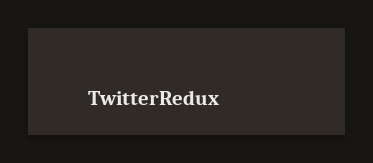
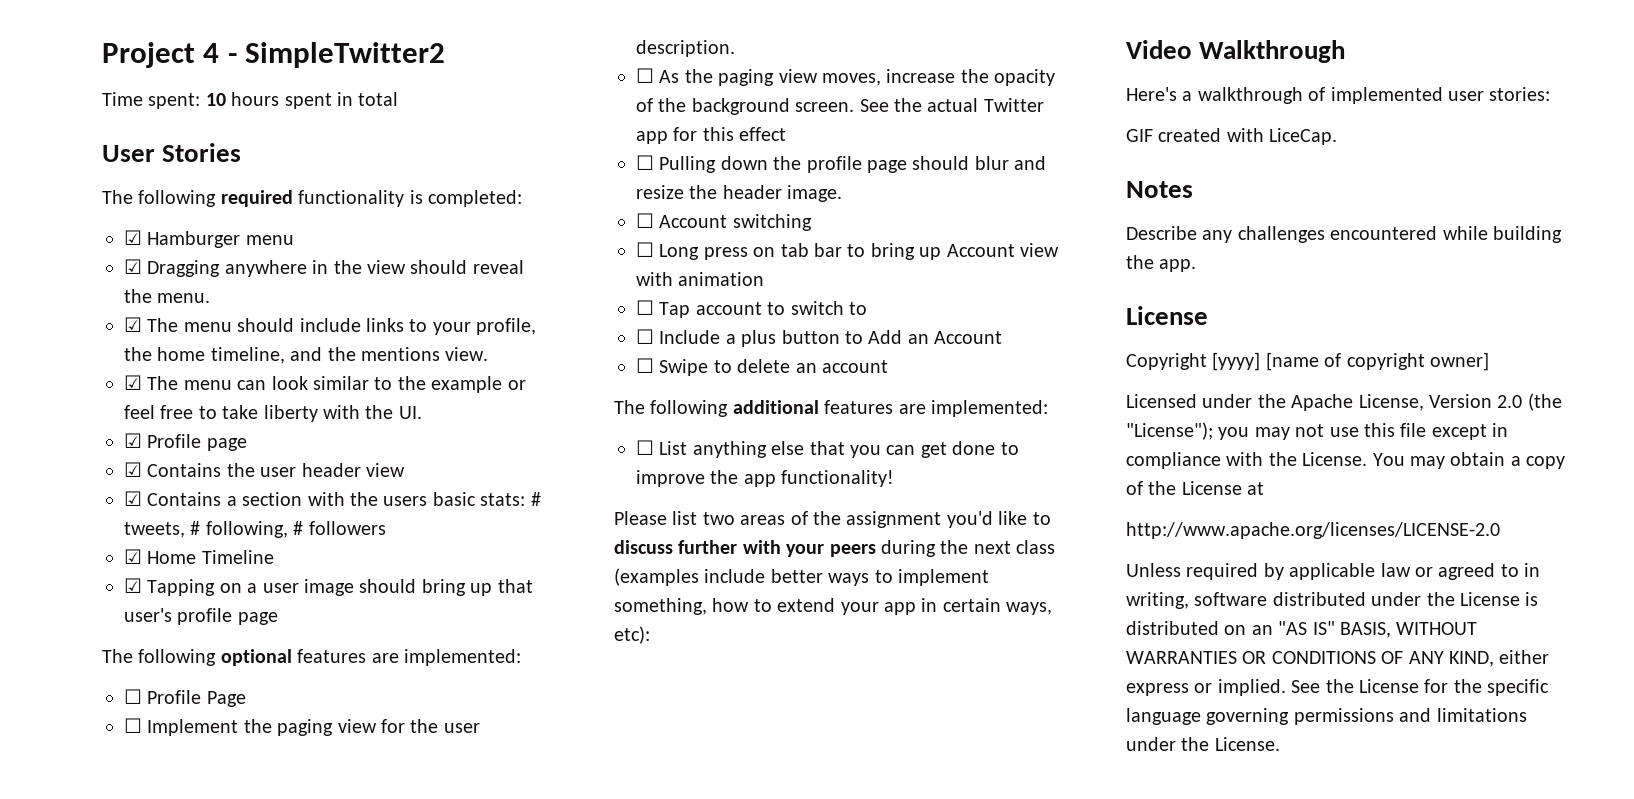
- TwitterRedux
+ Project 4 - SimpleTwitter2
+ Time spent: 10 hours spent in total
+ User Stories
+ The following required functionality is completed:
+ ☑ Hamburger menu
+ ☑ Dragging anywhere in the view should reveal the menu.
+ ☑ The menu should include links to your profile, the home timeline, and the mentions view.
+ ☑ The menu can look similar to the example or feel free to take liberty with the UI.
+ ☑ Profile page
+ ☑ Contains the user header view
+ ☑ Contains a section with the users basic stats: # tweets, # following, # followers
+ ☑ Home Timeline
+ ☑ Tapping on a user image should bring up that user's profile page
+ The following optional features are implemented:
+ ☐ Profile Page
+ ☐ Implement the paging view for the user description.
+ ☐ As the paging view moves, increase the opacity of the background screen. See the actual Twitter app for this effect
+ ☐ Pulling down the profile page should blur and resize the header image.
+ ☐ Account switching
+ ☐ Long press on tab bar to bring up Account view with animation
+ ☐ Tap account to switch to
+ ☐ Include a plus button to Add an Account
+ ☐ Swipe to delete an account
+ The following additional features are implemented:
+ ☐ List anything else that you can get done to improve the app functionality!
+ Please list two areas of the assignment you'd like to discuss further with your peers during the next class (examples include better ways to implement something, how to extend your app in certain ways, etc):
+ Video Walkthrough
+ Here's a walkthrough of implemented user stories:
+ GIF created with LiceCap.
+ Notes
+ Describe any challenges encountered while building the app.
+ License
+ Copyright [yyyy] [name of copyright owner]
+ Licensed under the Apache License, Version 2.0 (the "License"); you may not use this file except in compliance with the License. You may obtain a copy of the License at
+ http://www.apache.org/licenses/LICENSE-2.0
+ Unless required by applicable law or agreed to in writing, software distributed under the License is distributed on an "AS IS" BASIS, WITHOUT WARRANTIES OR CONDITIONS OF ANY KIND, either express or implied. See the License for the specific language governing permissions and limitations under the License.

